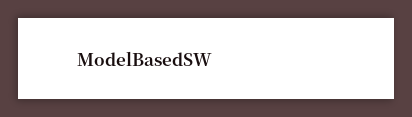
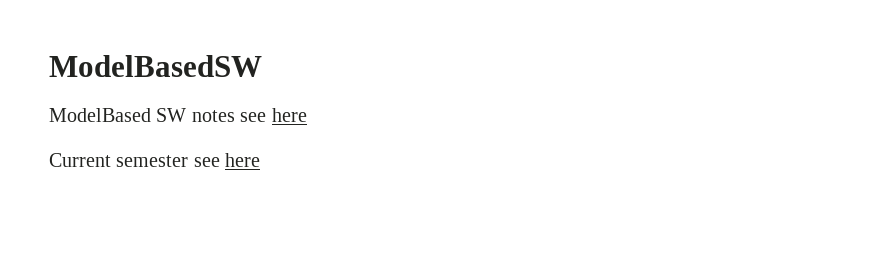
+ ModelBased SW notes see here
+ Current semester see here

